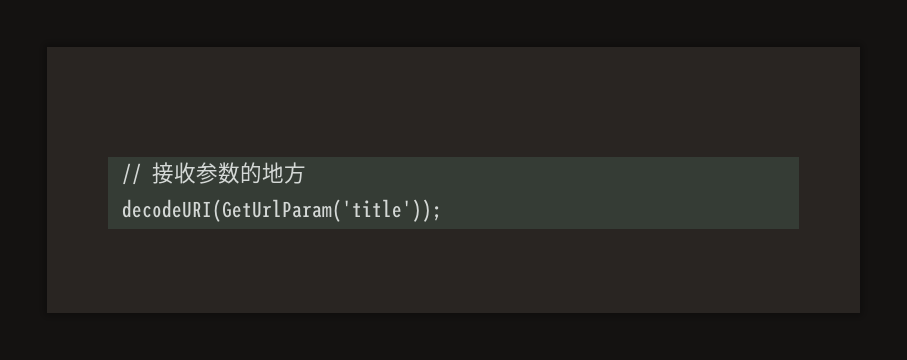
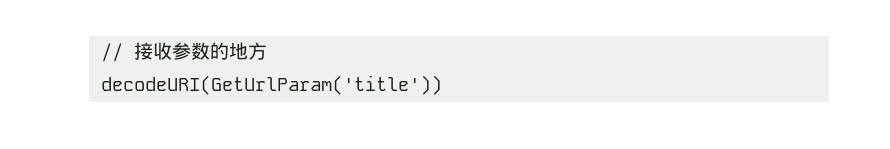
- decodeURI(GetUrlParam('title'));
+ decodeURI(GetUrlParam('title'))

